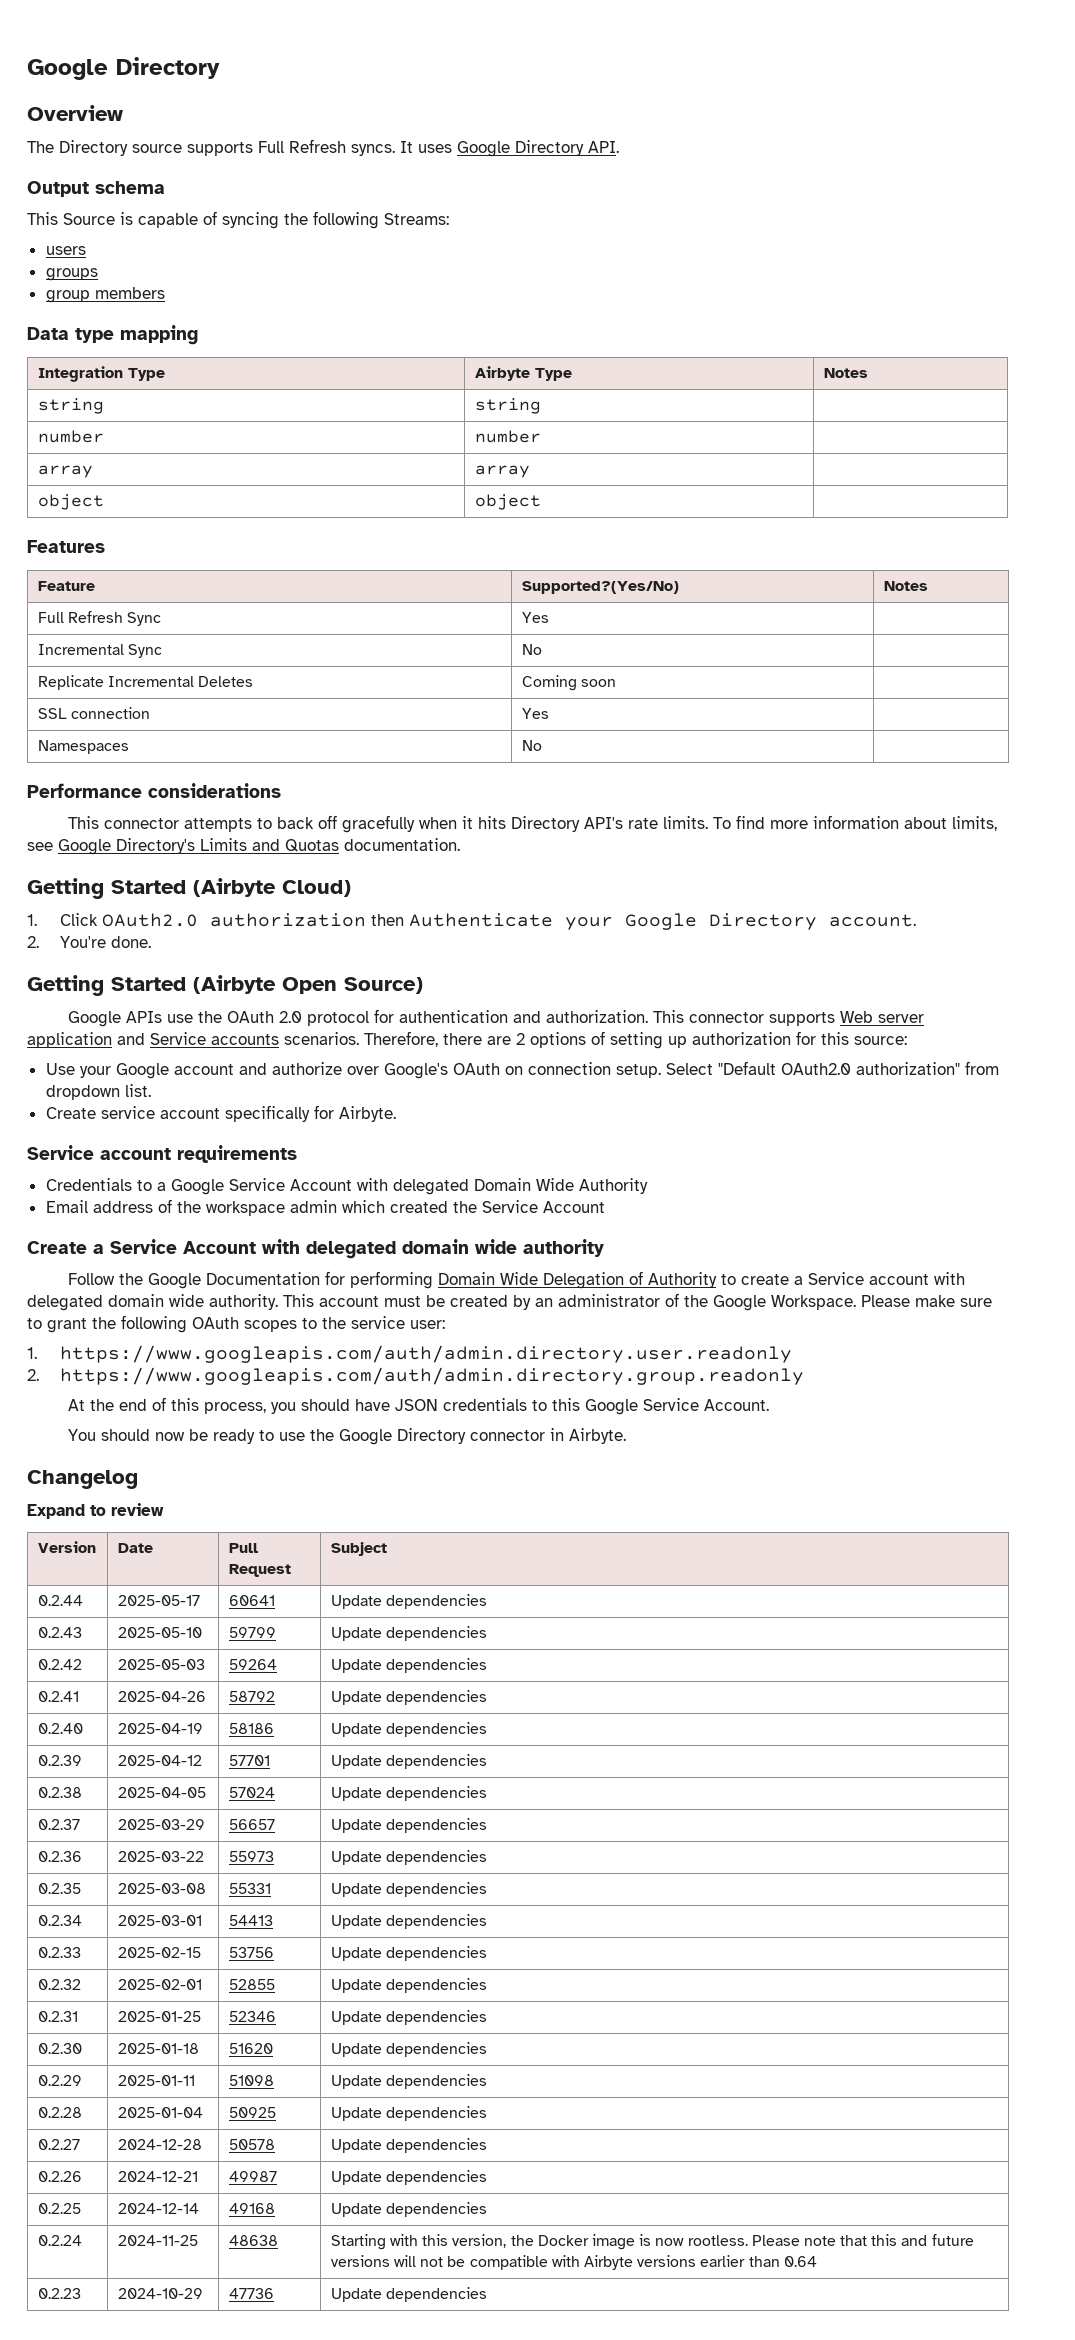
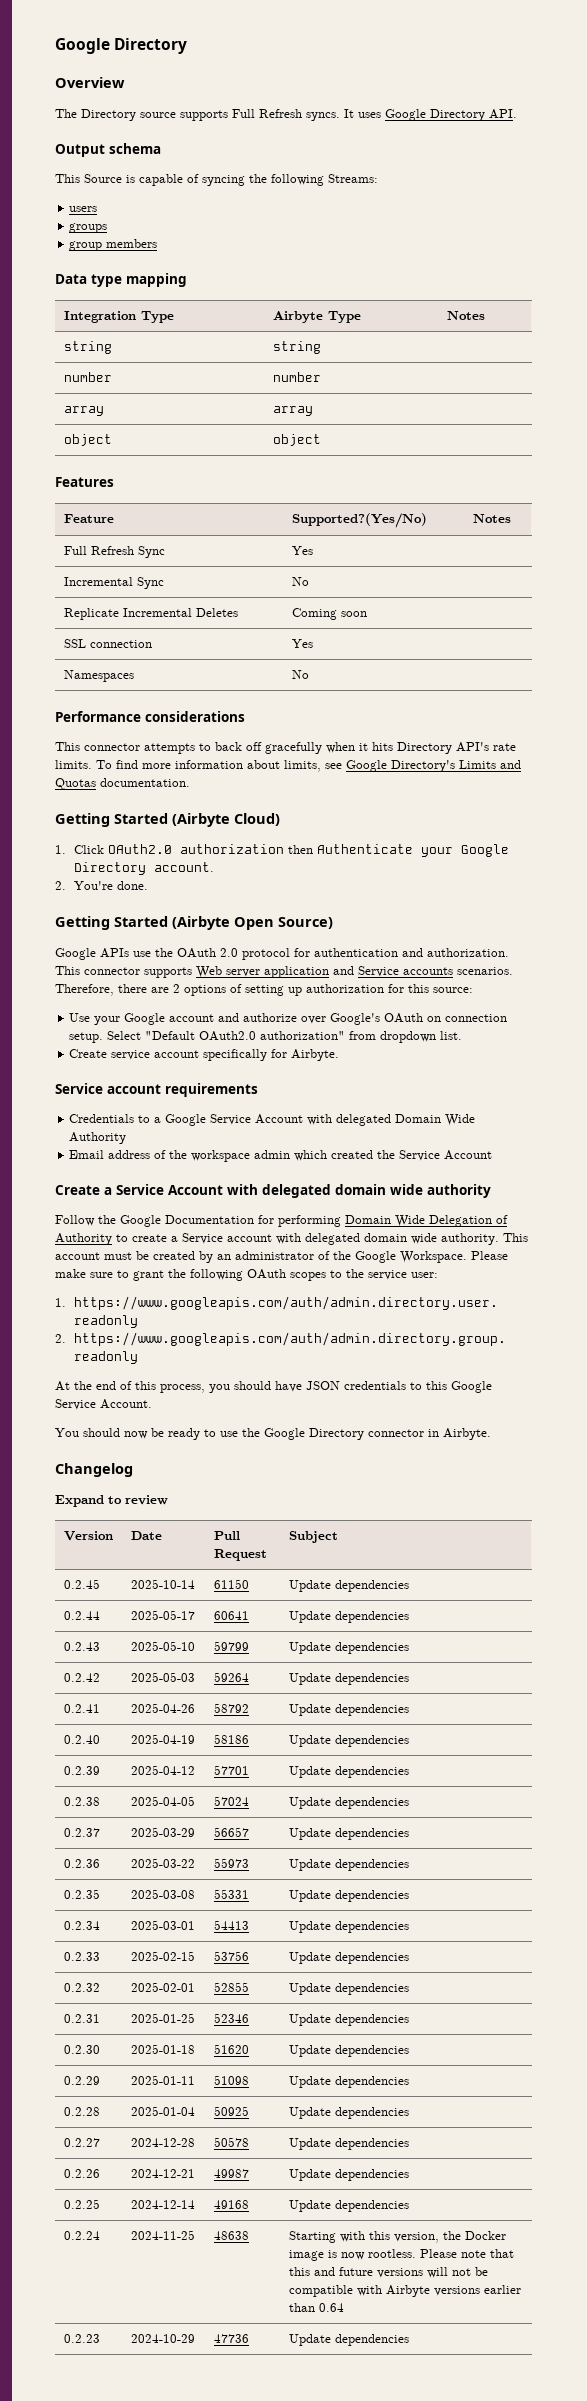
+ 0.2.45 | 2025-10-14 | 61150 | Update dependencies

